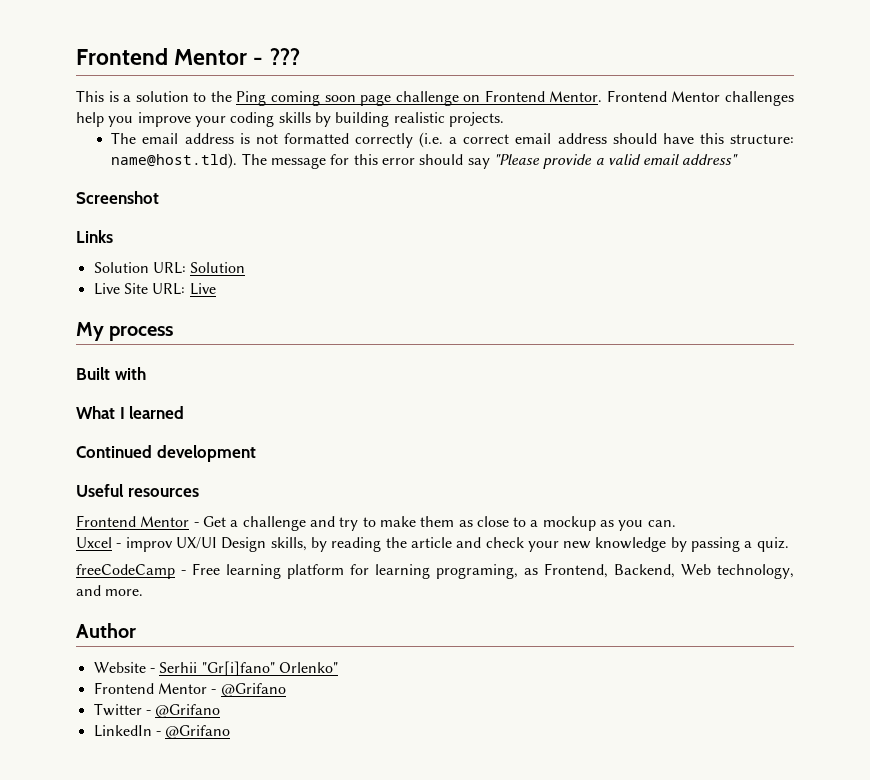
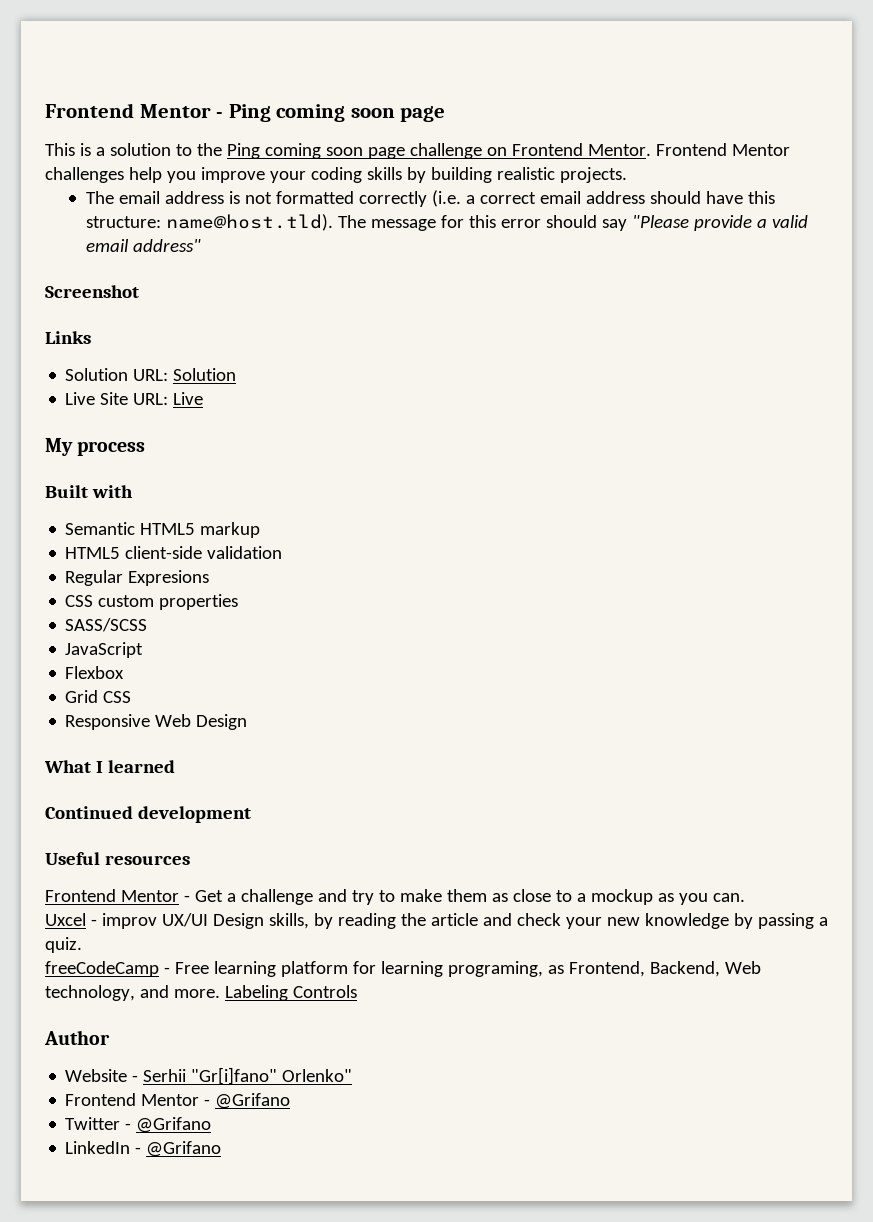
- Frontend Mentor - ???
+ Frontend Mentor - Ping coming soon page
+ Semantic HTML5 markup
+ HTML5 client-side validation
+ Regular Expresions
+ CSS custom properties
+ SASS/SCSS
+ JavaScript
+ Flexbox
+ Grid CSS
+ Responsive Web Design
+ Labeling Controls

